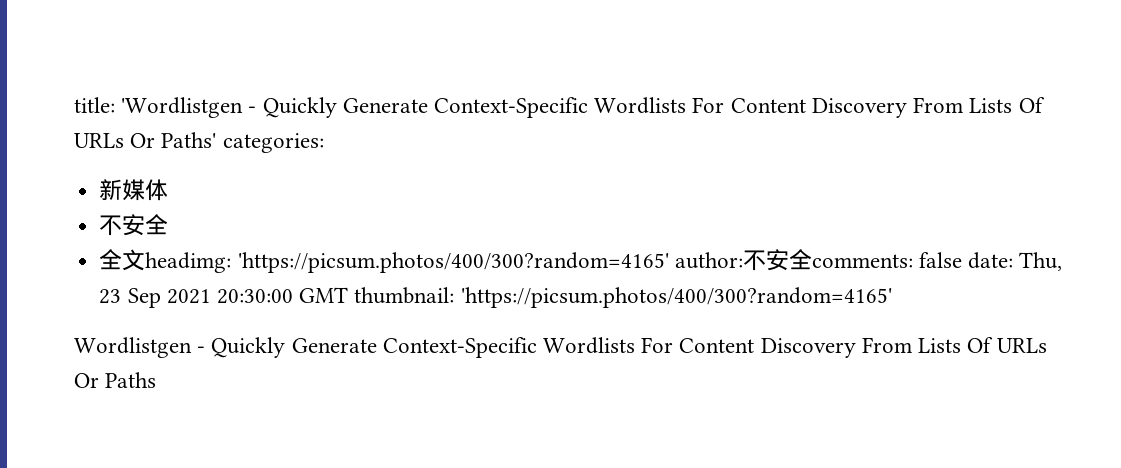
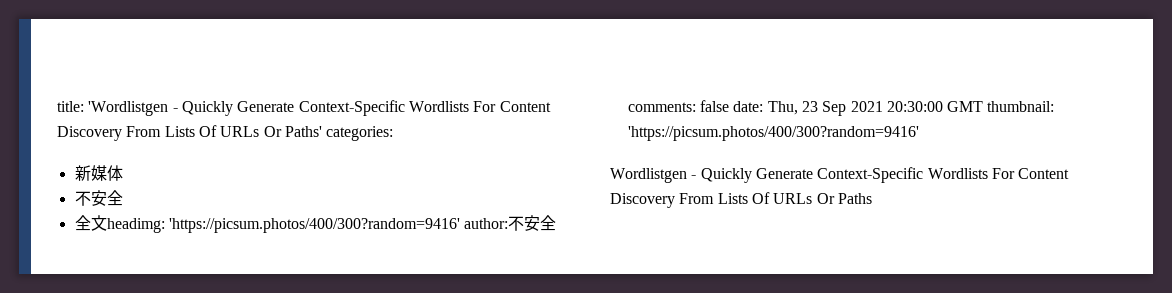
- 全文headimg: 'https://picsum.photos/400/300?random=4165' author:不安全comments: false date: Thu, 23 Sep 2021 20:30:00 GMT thumbnail: 'https://picsum.photos/400/300?random=4165'
+ 全文headimg: 'https://picsum.photos/400/300?random=9416' author:不安全comments: false date: Thu, 23 Sep 2021 20:30:00 GMT thumbnail: 'https://picsum.photos/400/300?random=9416'

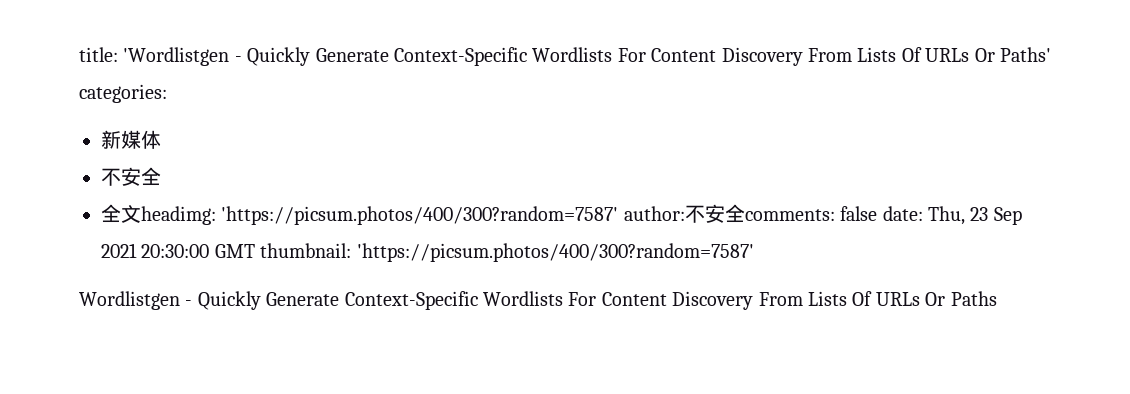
- 全文headimg: 'https://picsum.photos/400/300?random=9416' author:不安全comments: false date: Thu, 23 Sep 2021 20:30:00 GMT thumbnail: 'https://picsum.photos/400/300?random=9416'
+ 全文headimg: 'https://picsum.photos/400/300?random=7587' author:不安全comments: false date: Thu, 23 Sep 2021 20:30:00 GMT thumbnail: 'https://picsum.photos/400/300?random=7587'

